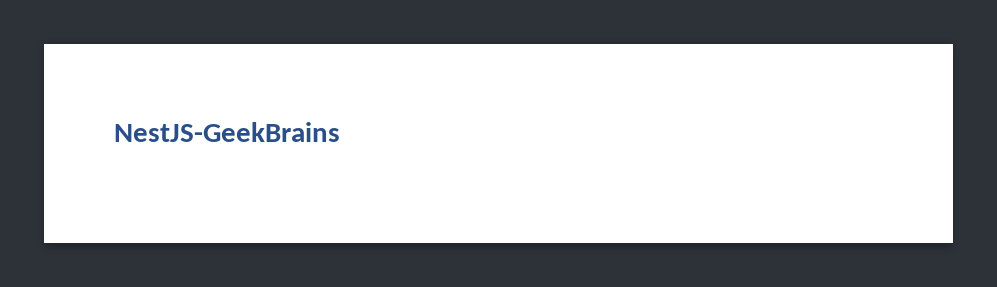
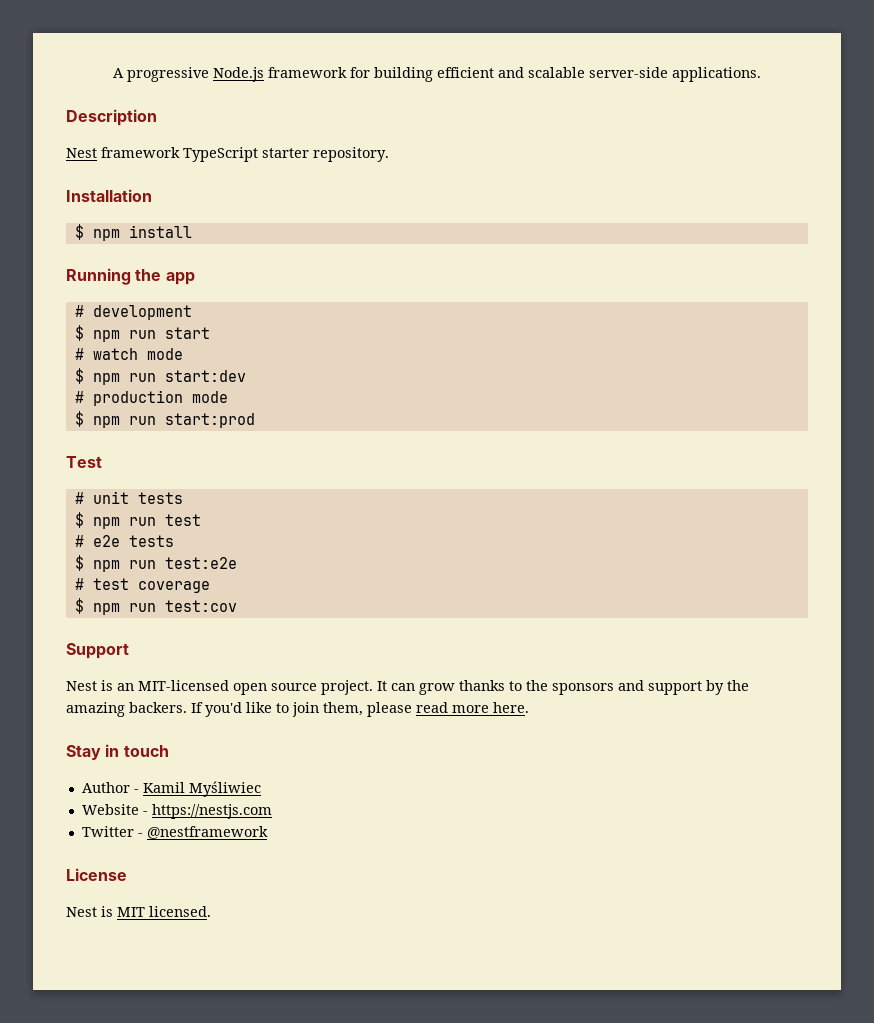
- NestJS-GeekBrains
+ A progressive Node.js framework for building efficient and scalable server-side applications.
+ Description
+ Nest framework TypeScript starter repository.
+ Installation
+ $ npm install
+ Running the app
+ # development
+ $ npm run start
+ # watch mode
+ $ npm run start:dev
+ # production mode
+ $ npm run start:prod
+ Test
+ # unit tests
+ $ npm run test
+ # e2e tests
+ $ npm run test:e2e
+ # test coverage
+ $ npm run test:cov
+ Support
+ Nest is an MIT-licensed open source project. It can grow thanks to the sponsors and support by the amazing backers. If you'd like to join them, please read more here.
+ Stay in touch
+ Author - Kamil Myśliwiec
+ Website - https://nestjs.com
+ Twitter - @nestframework
+ License
+ Nest is MIT licensed.

